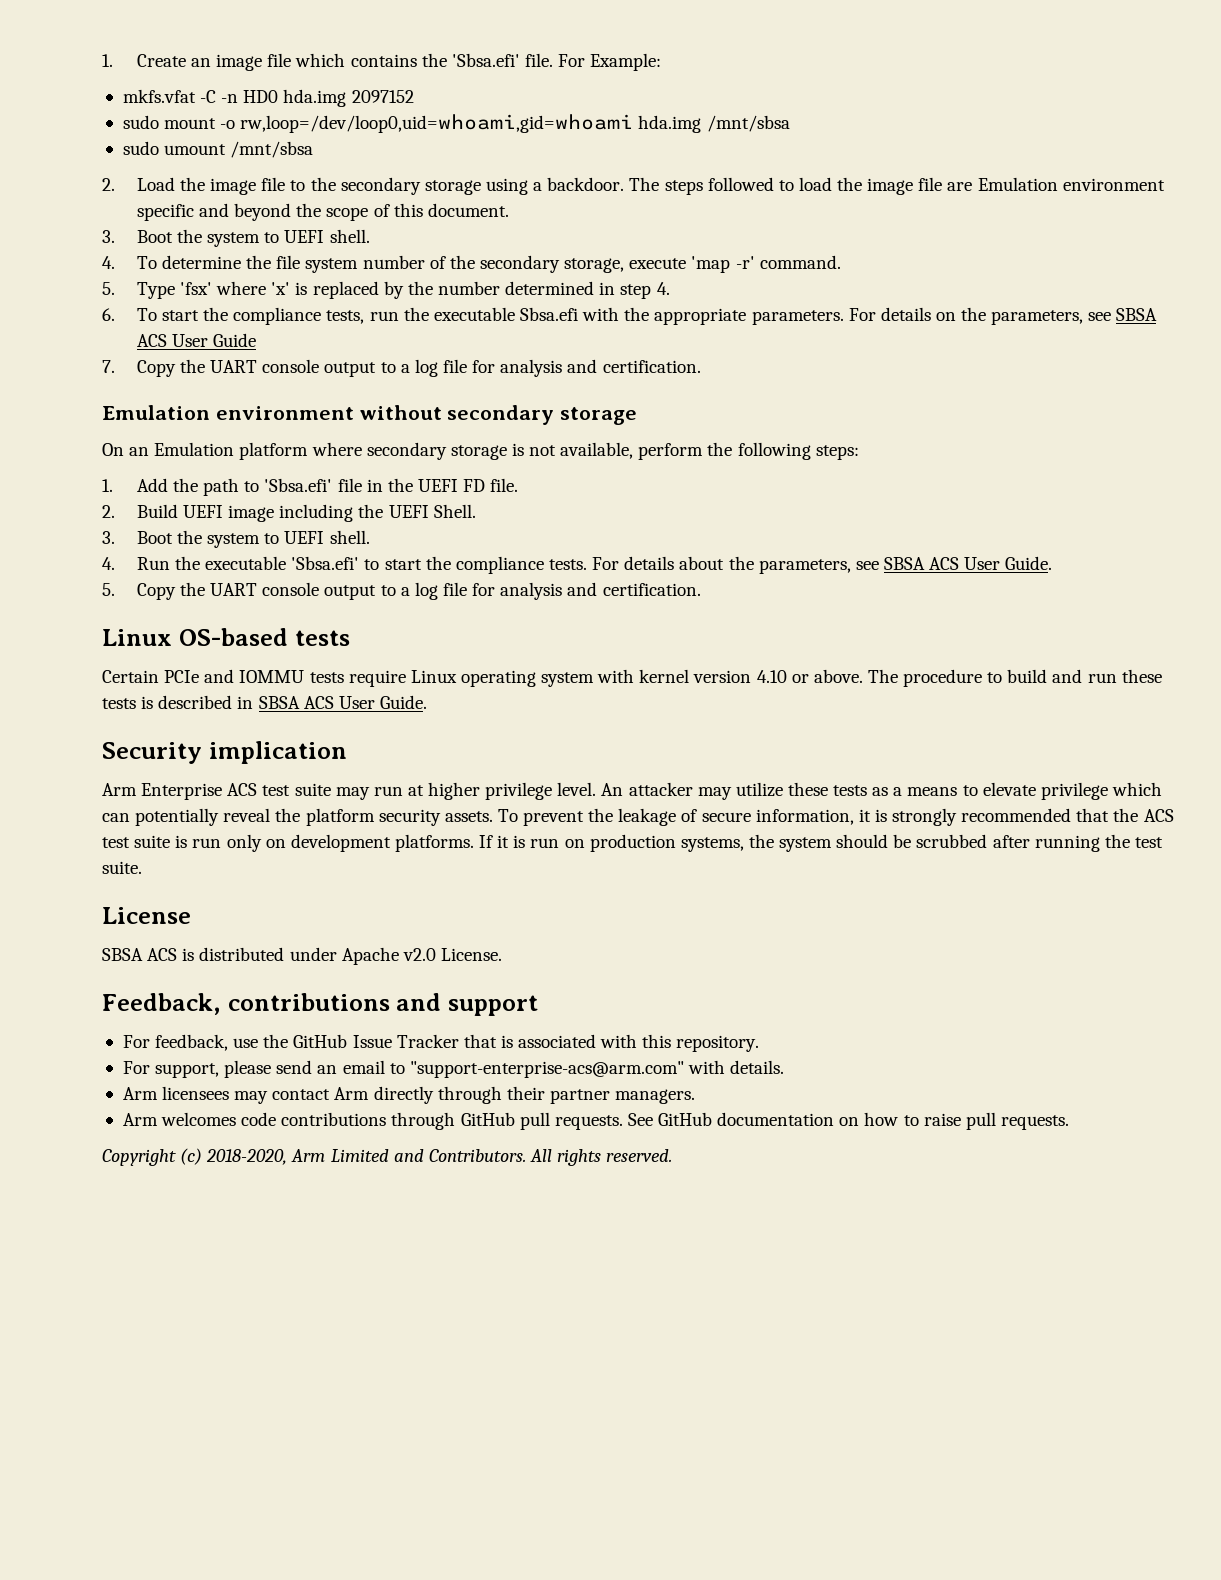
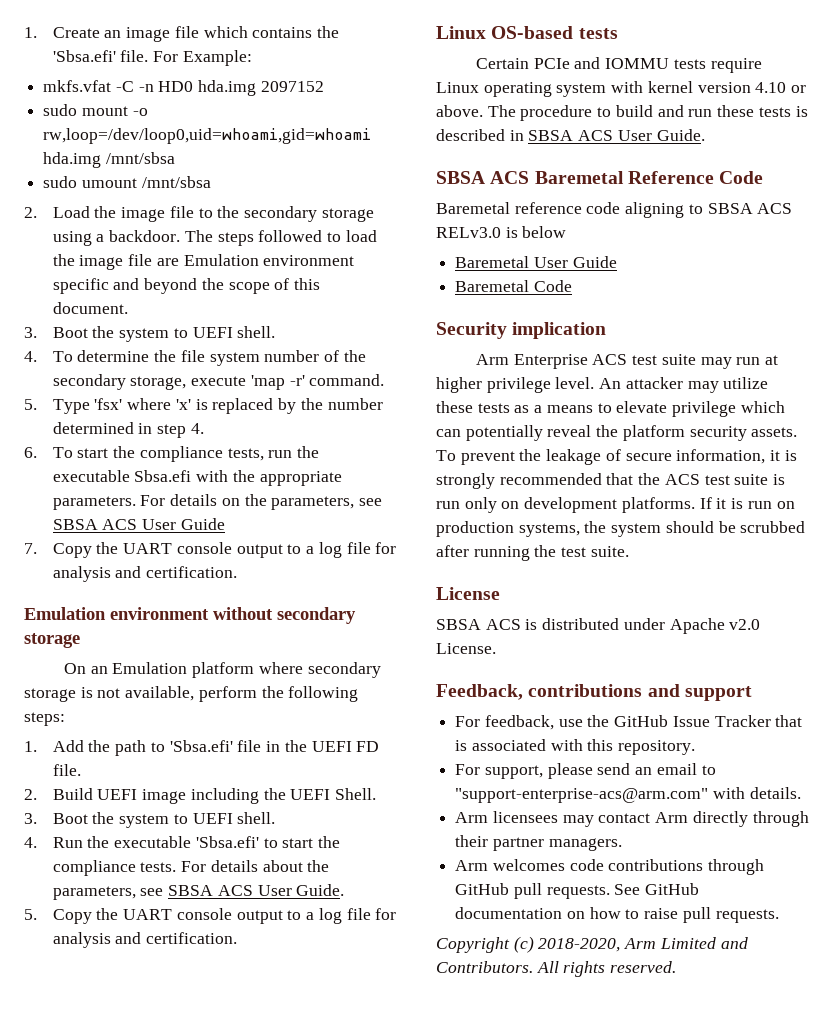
+ SBSA ACS Baremetal Reference Code
+ Baremetal reference code aligning to SBSA ACS RELv3.0 is below
+ Baremetal User Guide
+ Baremetal Code

